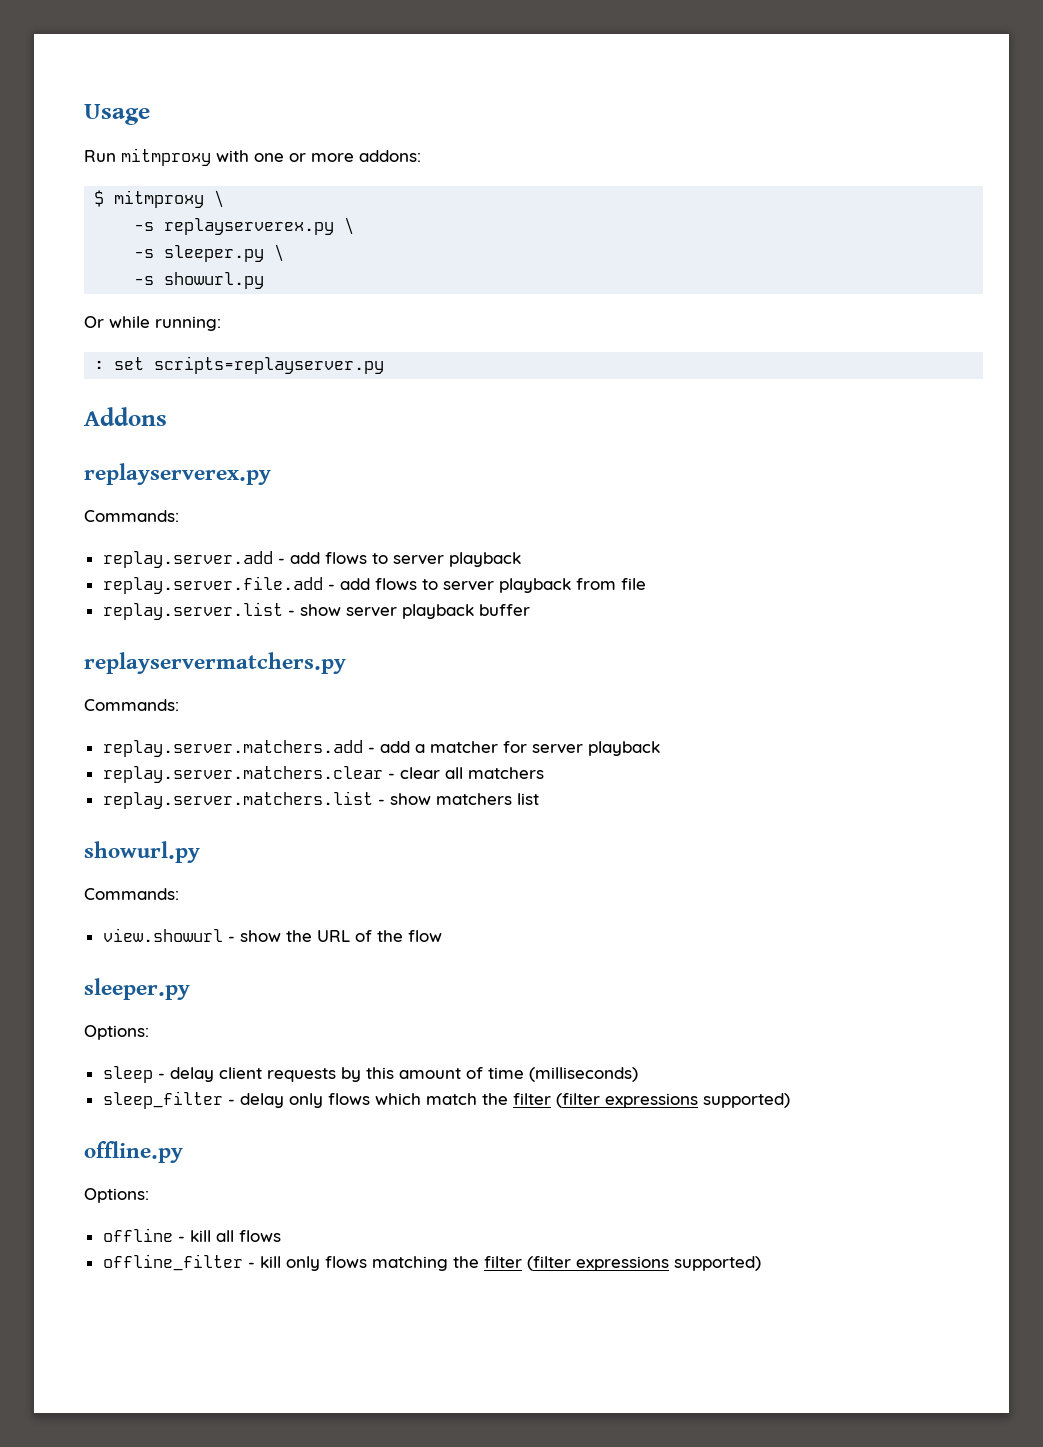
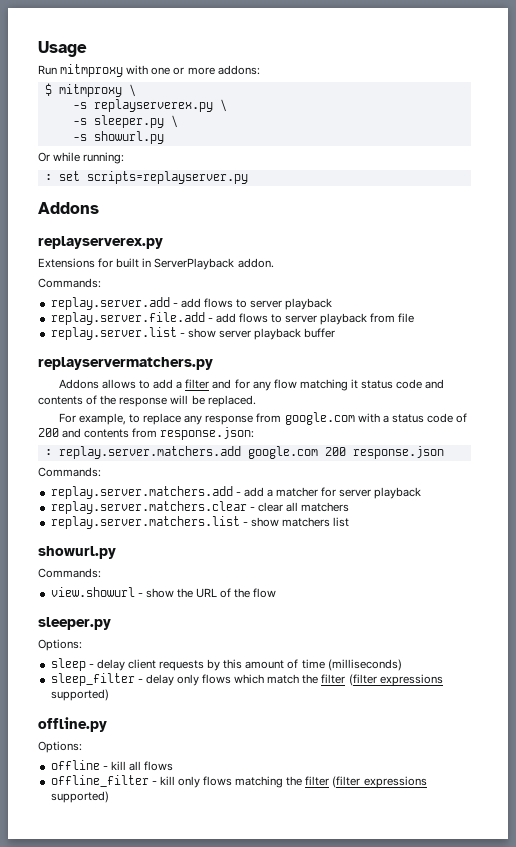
+ Extensions for built in ServerPlayback addon.
+ Addons allows to add a filter and for any flow matching it status code and contents of the response will be replaced.
+ For example, to replace any response from google.com with a status code of 200 and contents from response.json:
+ : replay.server.matchers.add google.com 200 response.json

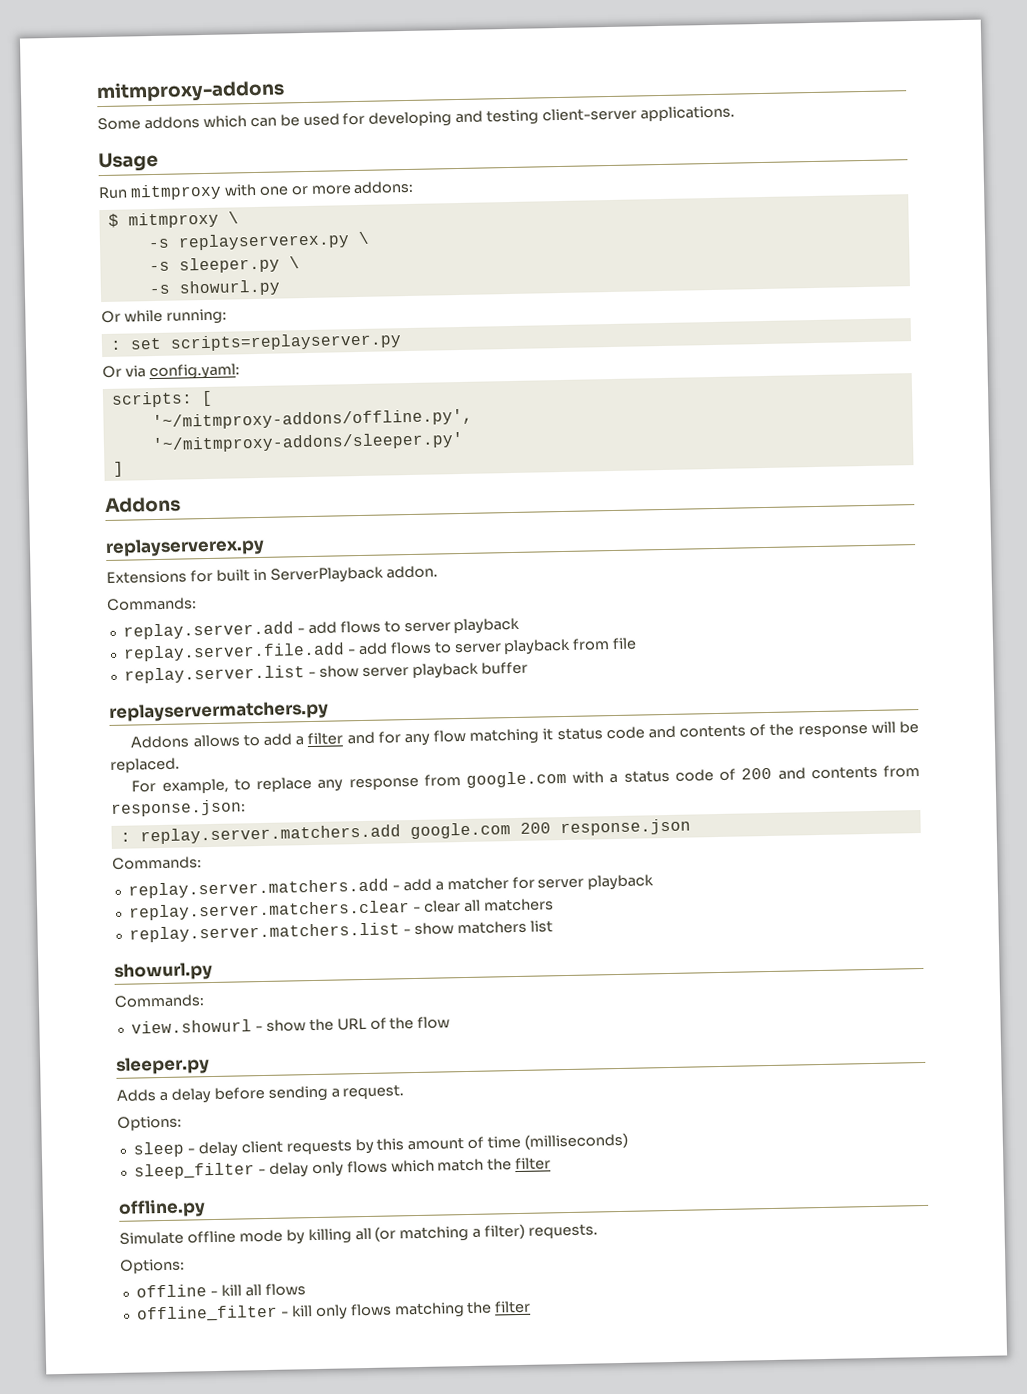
+ mitmproxy-addons
+ Some addons which can be used for developing and testing client-server applications.
+ Or via config.yaml:
+ scripts: [
+ '~/mitmproxy-addons/offline.py',
+ '~/mitmproxy-addons/sleeper.py'
+ ]
+ Adds a delay before sending a request.
- sleep_filter - delay only flows which match the filter (filter expressions supported)
+ sleep_filter - delay only flows which match the filter
  offline.py
+ Simulate offline mode by killing all (or matching a filter) requests.
- offline_filter - kill only flows matching the filter (filter expressions supported)
+ offline_filter - kill only flows matching the filter

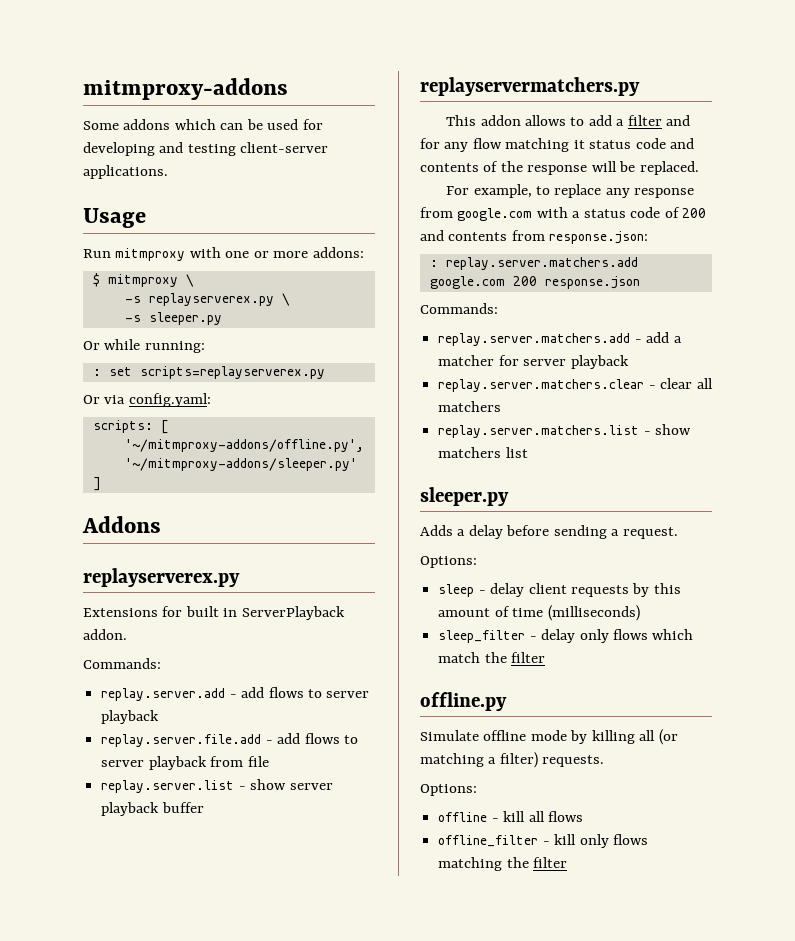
- -s sleeper.py \
- -s showurl.py
+ -s sleeper.py
- : set scripts=replayserver.py
+ : set scripts=replayserverex.py
- Addons allows to add a filter and for any flow matching it status code and contents of the response will be replaced.
+ This addon allows to add a filter and for any flow matching it status code and contents of the response will be replaced.
  replay.server.matchers.list - show matchers list
- showurl.py
- Commands:
- view.showurl - show the URL of the flow

